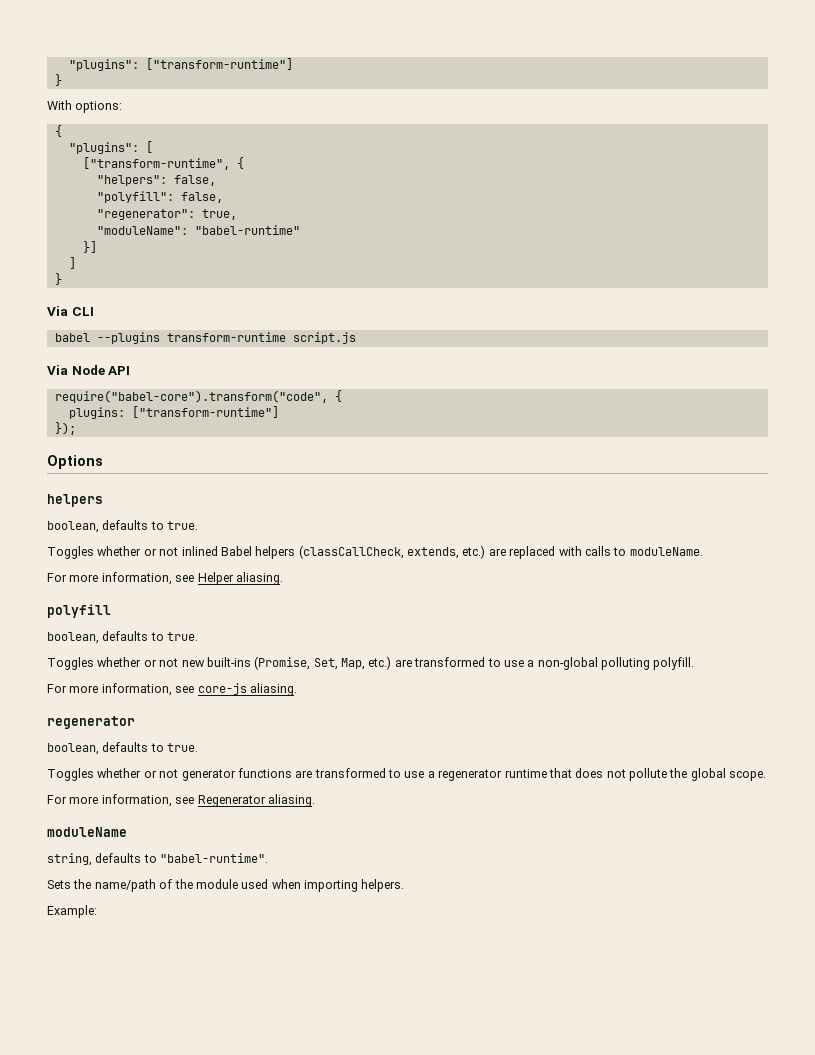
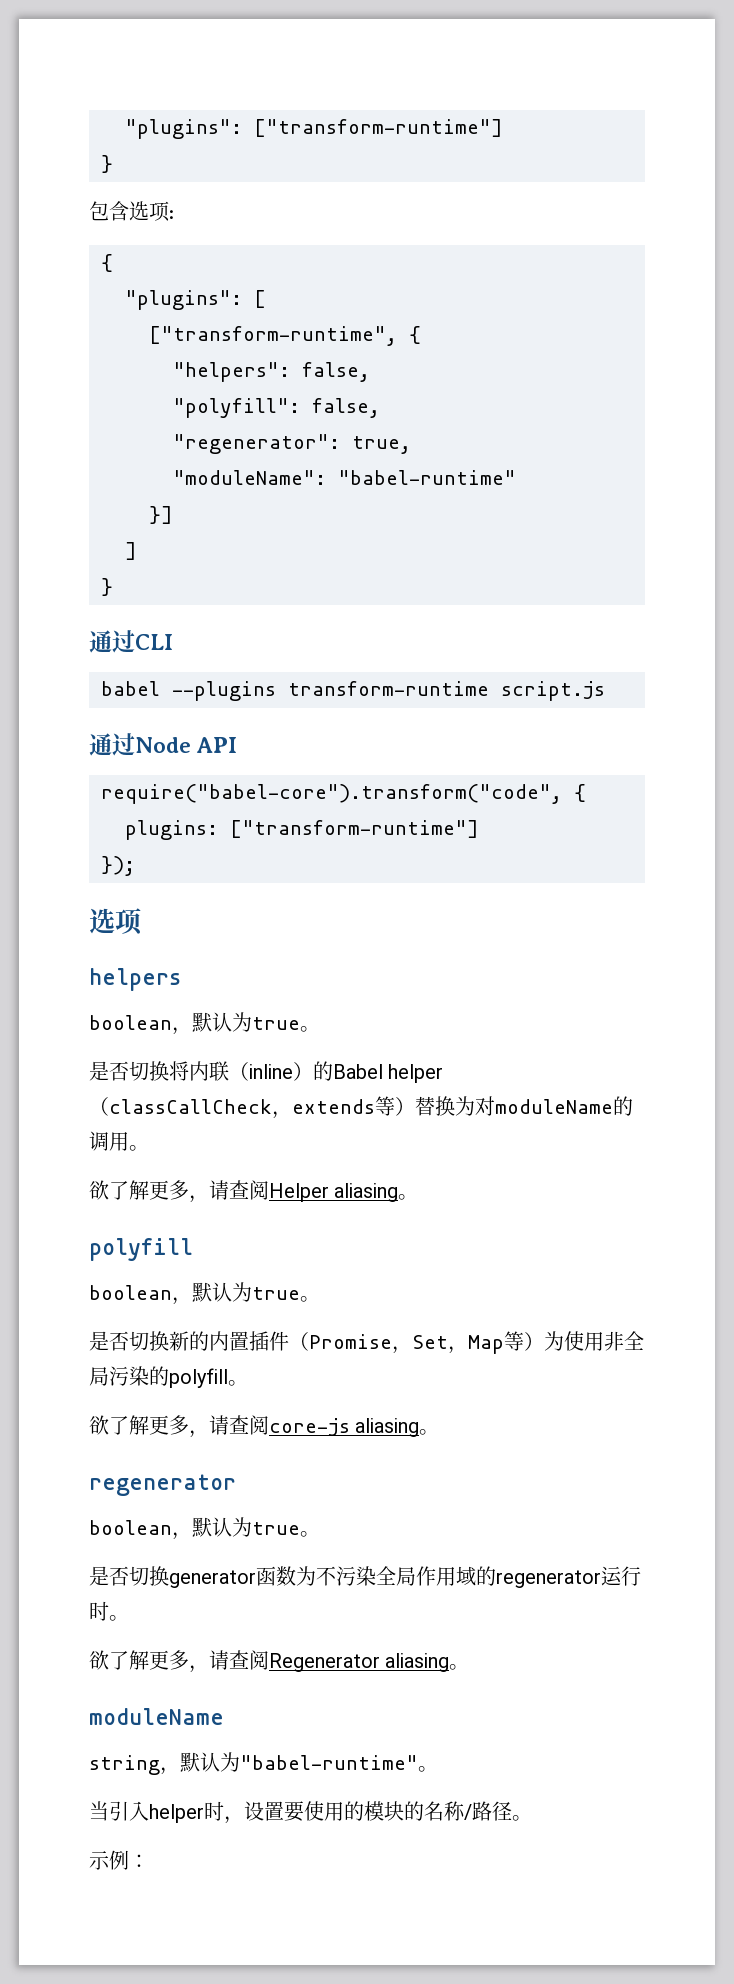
- With options:
+ 包含选项:
- Via CLI
+ 通过CLI
- Via Node API
+ 通过Node API
  });
- Options
+ 选项
  helpers
- boolean, defaults to true.
- Toggles whether or not inlined Babel helpers (classCallCheck, extends, etc.) are replaced with calls to moduleName.
- For more information, see Helper aliasing.
+ boolean，默认为true。
+ 是否切换将内联（inline）的Babel helper（classCallCheck，extends等）替换为对moduleName的调用。
+ 欲了解更多，请查阅Helper aliasing。
  polyfill
- boolean, defaults to true.
- Toggles whether or not new built-ins (Promise, Set, Map, etc.) are transformed to use a non-global polluting polyfill.
- For more information, see core-js aliasing.
+ boolean，默认为true。
+ 是否切换新的内置插件（Promise，Set，Map等）为使用非全局污染的polyfill。
+ 欲了解更多，请查阅core-js aliasing。
  regenerator
- boolean, defaults to true.
- Toggles whether or not generator functions are transformed to use a regenerator runtime that does not pollute the global scope.
- For more information, see Regenerator aliasing.
+ boolean，默认为true。
+ 是否切换generator函数为不污染全局作用域的regenerator运行时。
+ 欲了解更多，请查阅Regenerator aliasing。
  moduleName
- string, defaults to "babel-runtime".
- Sets the name/path of the module used when importing helpers.
- Example:
+ string，默认为"babel-runtime"。
+ 当引入helper时，设置要使用的模块的名称/路径。
+ 示例：

